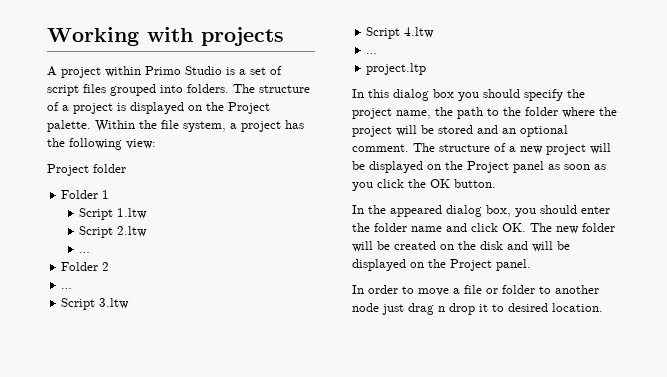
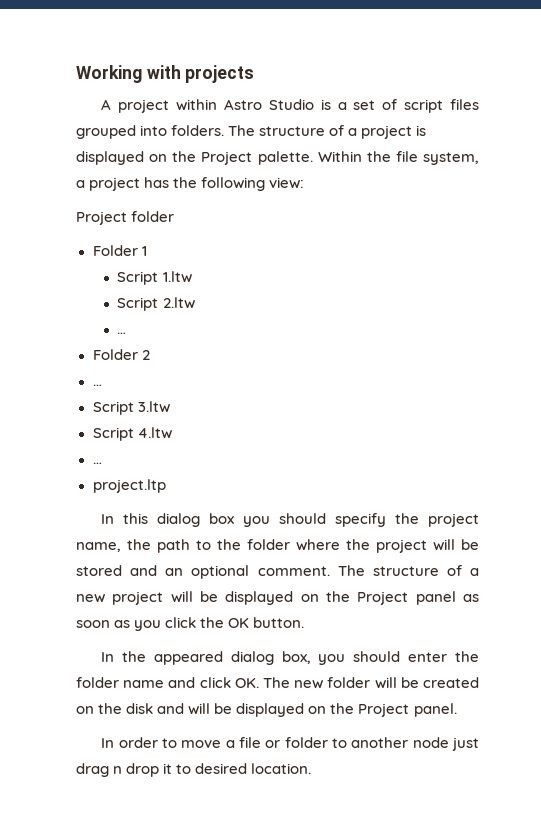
- A project within Primo Studio is a set of script files grouped into folders.
+ A project within Astro Studio is a set of script files grouped into folders.

